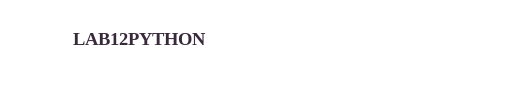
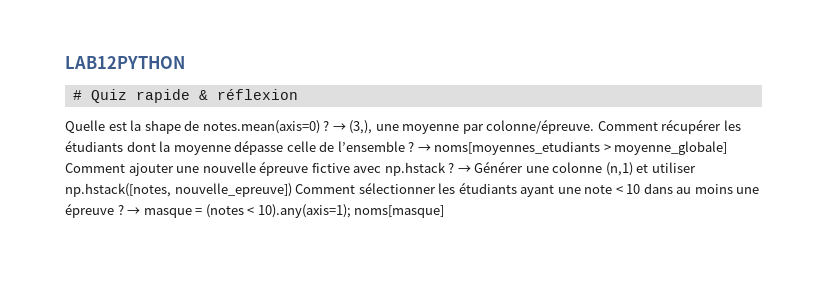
+ # Quiz rapide & réflexion
+ Quelle est la shape de notes.mean(axis=0) ? → (3,), une moyenne par colonne/épreuve. Comment récupérer les étudiants dont la moyenne dépasse celle de l’ensemble ? → noms[moyennes_etudiants > moyenne_globale] Comment ajouter une nouvelle épreuve fictive avec np.hstack ? → Générer une colonne (n,1) et utiliser np.hstack([notes, nouvelle_epreuve]) Comment sélectionner les étudiants ayant une note < 10 dans au moins une épreuve ? → masque = (notes < 10).any(axis=1); noms[masque]

